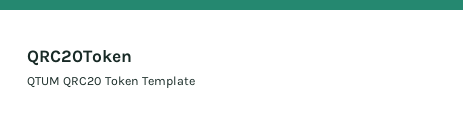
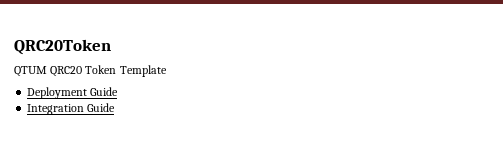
+ Deployment Guide
+ Integration Guide

